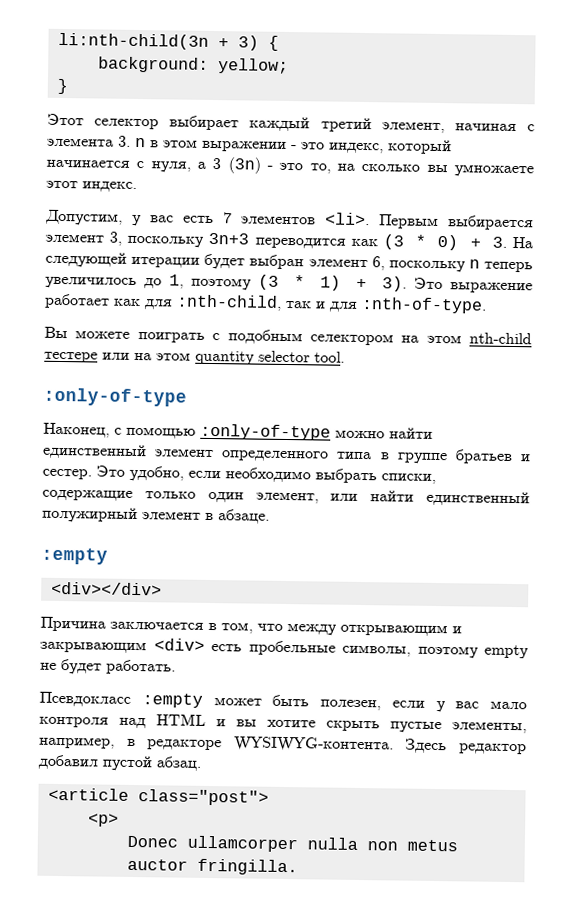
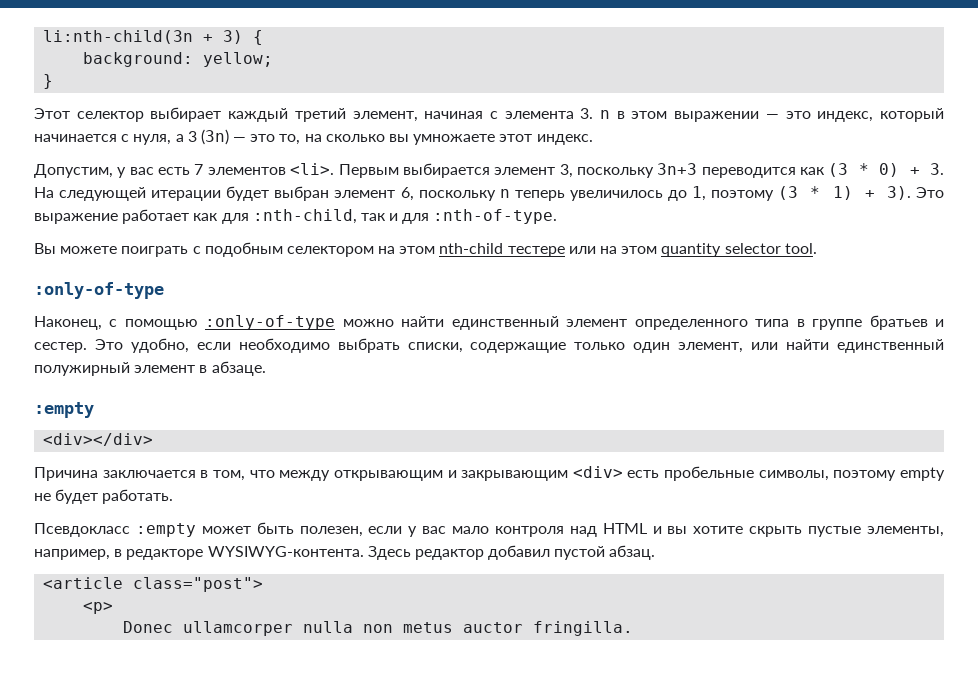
- Этот селектор выбирает каждый третий элемент, начиная с элемента 3. n в этом выражении - это индекс, который начинается с нуля, а 3 (3n) - это то, на сколько вы умножаете этот индекс.
+ Этот селектор выбирает каждый третий элемент, начиная с элемента 3. n в этом выражении — это индекс, который начинается с нуля, а 3 (3n) — это то, на сколько вы умножаете этот индекс.

